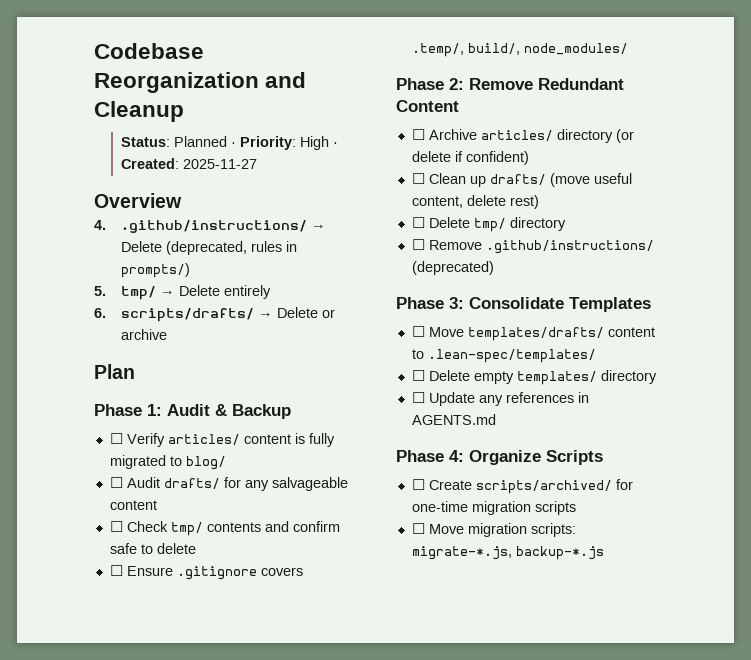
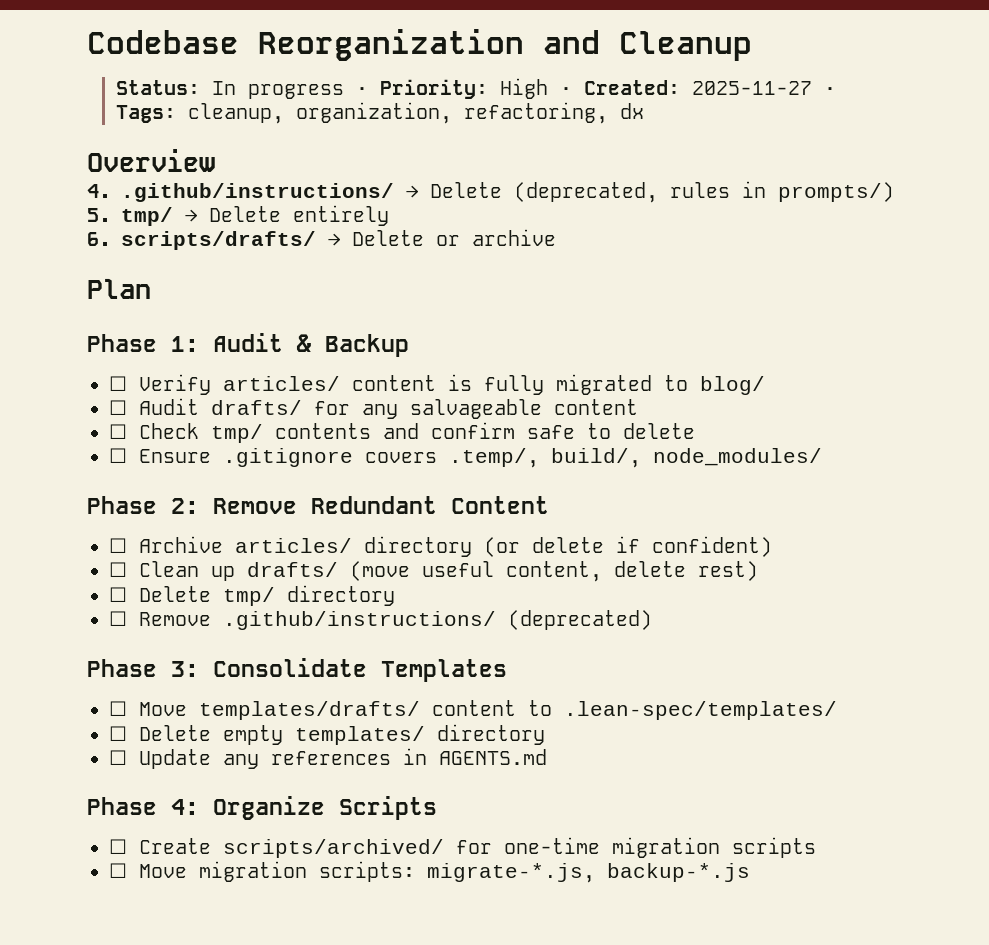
- Status: Planned · Priority: High · Created: 2025-11-27
+ Status: In progress · Priority: High · Created: 2025-11-27 · Tags: cleanup, organization, refactoring, dx

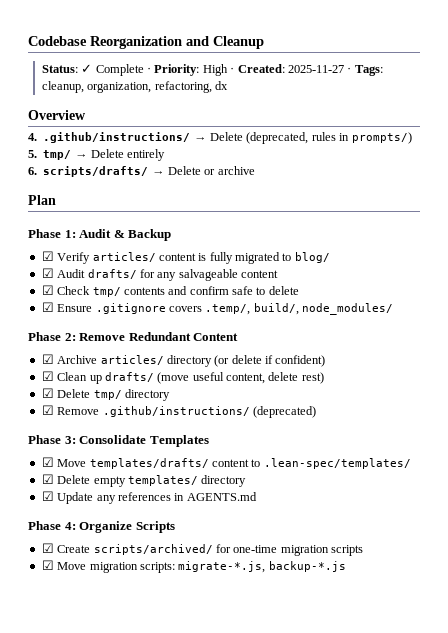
- Status: In progress · Priority: High · Created: 2025-11-27 · Tags: cleanup, organization, refactoring, dx
+ Status: ✓ Complete · Priority: High · Created: 2025-11-27 · Tags: cleanup, organization, refactoring, dx
- ☐ Verify articles/ content is fully migrated to blog/
+ ☑ Verify articles/ content is fully migrated to blog/
- ☐ Audit drafts/ for any salvageable content
+ ☑ Audit drafts/ for any salvageable content
- ☐ Check tmp/ contents and confirm safe to delete
+ ☑ Check tmp/ contents and confirm safe to delete
- ☐ Ensure .gitignore covers .temp/, build/, node_modules/
+ ☑ Ensure .gitignore covers .temp/, build/, node_modules/
- ☐ Archive articles/ directory (or delete if confident)
+ ☑ Archive articles/ directory (or delete if confident)
- ☐ Clean up drafts/ (move useful content, delete rest)
+ ☑ Clean up drafts/ (move useful content, delete rest)
- ☐ Delete tmp/ directory
+ ☑ Delete tmp/ directory
- ☐ Remove .github/instructions/ (deprecated)
+ ☑ Remove .github/instructions/ (deprecated)
- ☐ Move templates/drafts/ content to .lean-spec/templates/
+ ☑ Move templates/drafts/ content to .lean-spec/templates/
- ☐ Delete empty templates/ directory
+ ☑ Delete empty templates/ directory
- ☐ Update any references in AGENTS.md
+ ☑ Update any references in AGENTS.md
- ☐ Create scripts/archived/ for one-time migration scripts
+ ☑ Create scripts/archived/ for one-time migration scripts
- ☐ Move migration scripts: migrate-*.js, backup-*.js
+ ☑ Move migration scripts: migrate-*.js, backup-*.js

